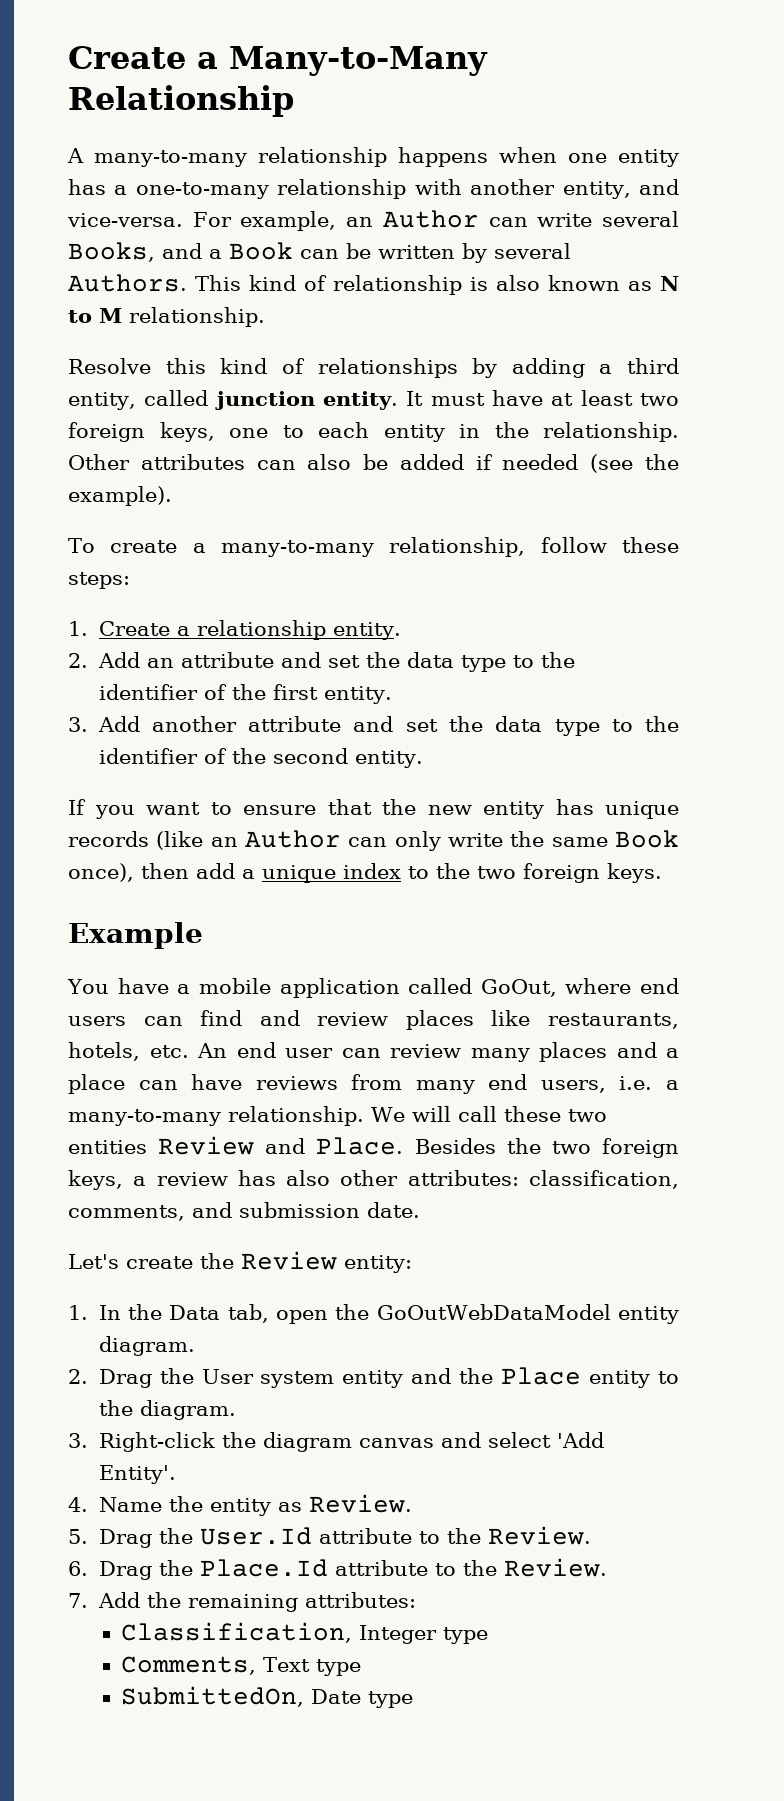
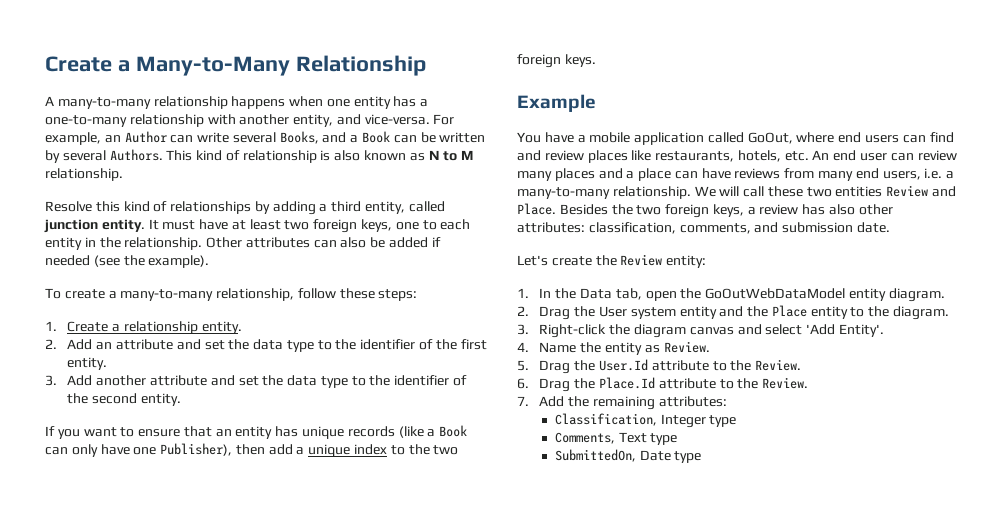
- If you want to ensure that the new entity has unique records (like an Author can only write the same Book once), then add a unique index to the two foreign keys.
+ If you want to ensure that an entity has unique records (like a Book can only have one Publisher), then add a unique index to the two foreign keys.

